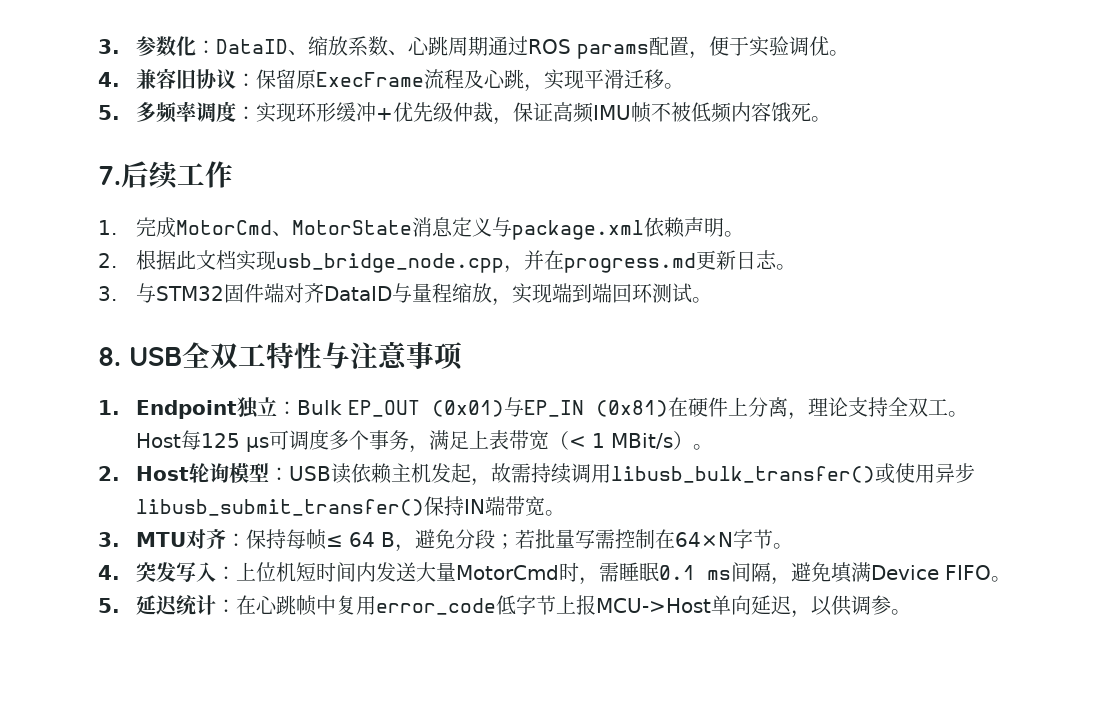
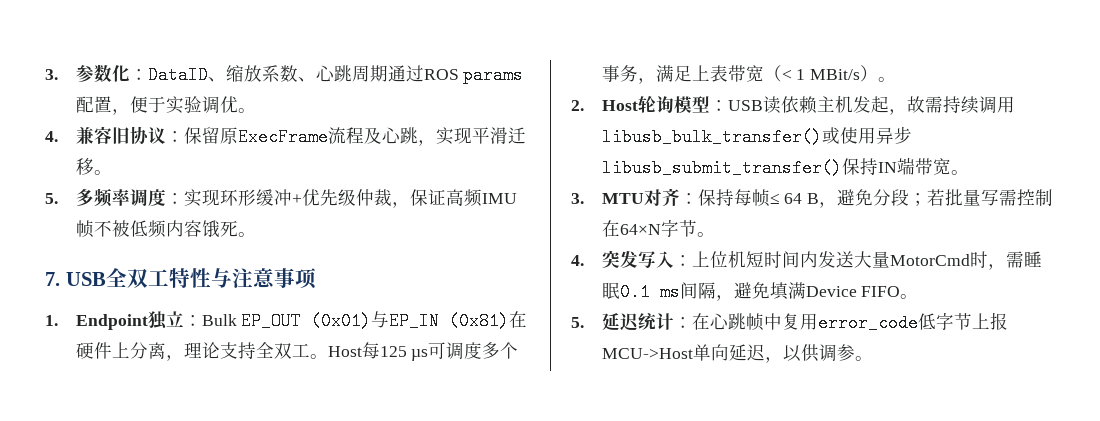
- 7.后续工作
- 1.完成MotorCmd、MotorState消息定义与package.xml依赖声明。
- 2.根据此文档实现usb_bridge_node.cpp，并在progress.md更新日志。
- 3.与STM32固件端对齐DataID与量程缩放，实现端到端回环测试。
- 8. USB全双工特性与注意事项
+ 7. USB全双工特性与注意事项

